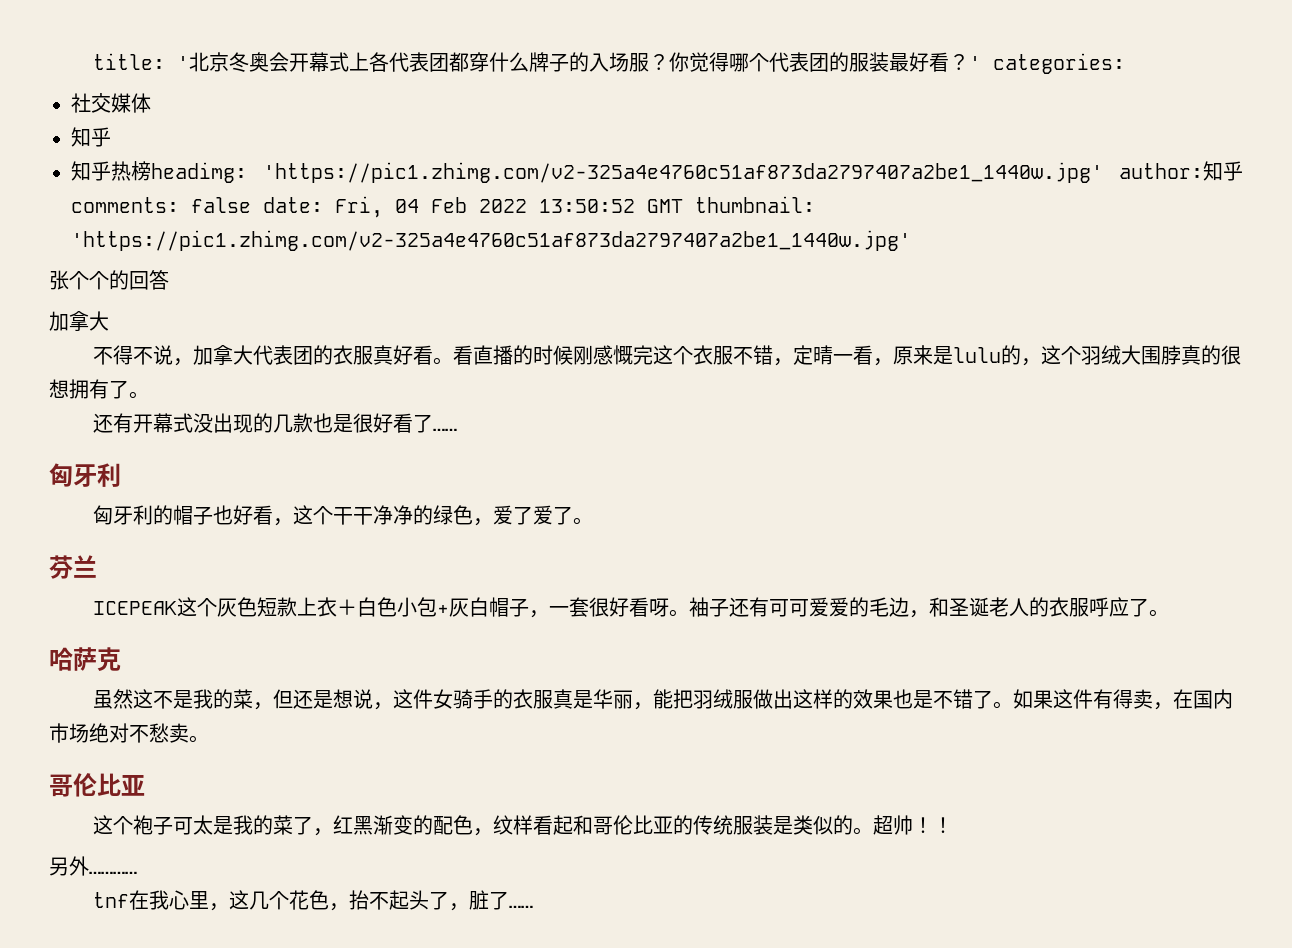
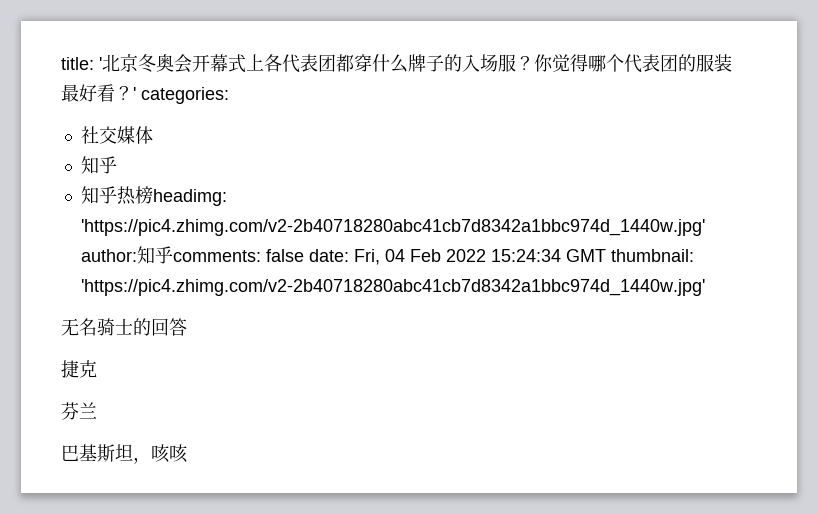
- 知乎热榜headimg: 'https://pic1.zhimg.com/v2-325a4e4760c51af873da2797407a2be1_1440w.jpg' author:知乎comments: false date: Fri, 04 Feb 2022 13:50:52 GMT thumbnail: 'https://pic1.zhimg.com/v2-325a4e4760c51af873da2797407a2be1_1440w.jpg'
- 张个个的回答
- 加拿大
- 不得不说，加拿大代表团的衣服真好看。看直播的时候刚感慨完这个衣服不错，定晴一看，原来是lulu的，这个羽绒大围脖真的很想拥有了。
- 还有开幕式没出现的几款也是很好看了……
- 匈牙利
- 匈牙利的帽子也好看，这个干干净净的绿色，爱了爱了。
+ 知乎热榜headimg: 'https://pic4.zhimg.com/v2-2b40718280abc41cb7d8342a1bbc974d_1440w.jpg' author:知乎comments: false date: Fri, 04 Feb 2022 15:24:34 GMT thumbnail: 'https://pic4.zhimg.com/v2-2b40718280abc41cb7d8342a1bbc974d_1440w.jpg'
+ 无名骑士的回答
+ 捷克
  芬兰
- ICEPEAK这个灰色短款上衣＋白色小包+灰白帽子，一套很好看呀。袖子还有可可爱爱的毛边，和圣诞老人的衣服呼应了。
- 哈萨克
- 虽然这不是我的菜，但还是想说，这件女骑手的衣服真是华丽，能把羽绒服做出这样的效果也是不错了。如果这件有得卖，在国内市场绝对不愁卖。
- 哥伦比亚
- 这个袍子可太是我的菜了，红黑渐变的配色，纹样看起和哥伦比亚的传统服装是类似的。超帅！！
- 另外…………
- tnf在我心里，这几个花色，抬不起头了，脏了……
+ 巴基斯坦，咳咳

